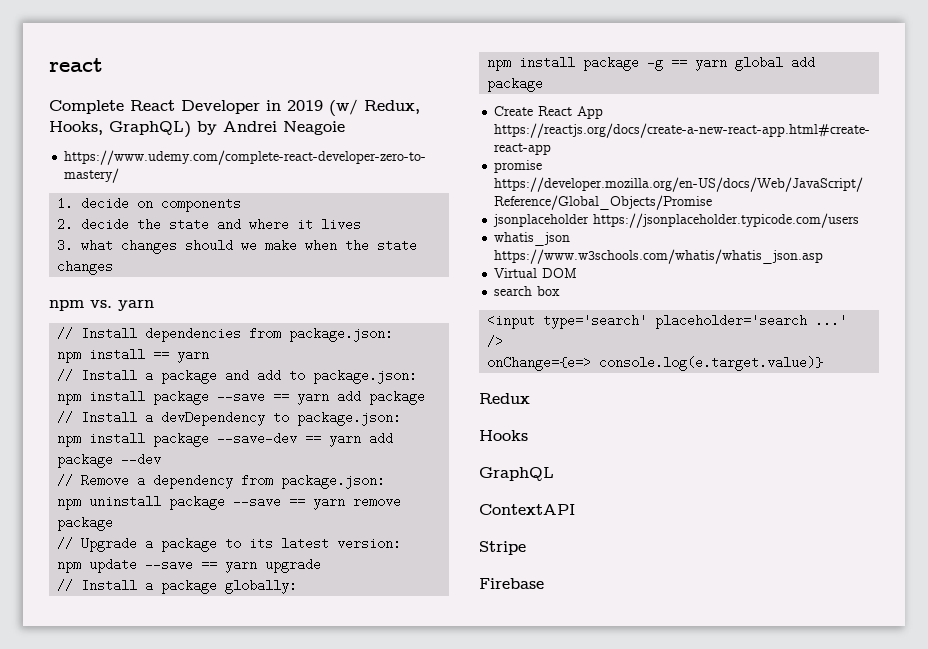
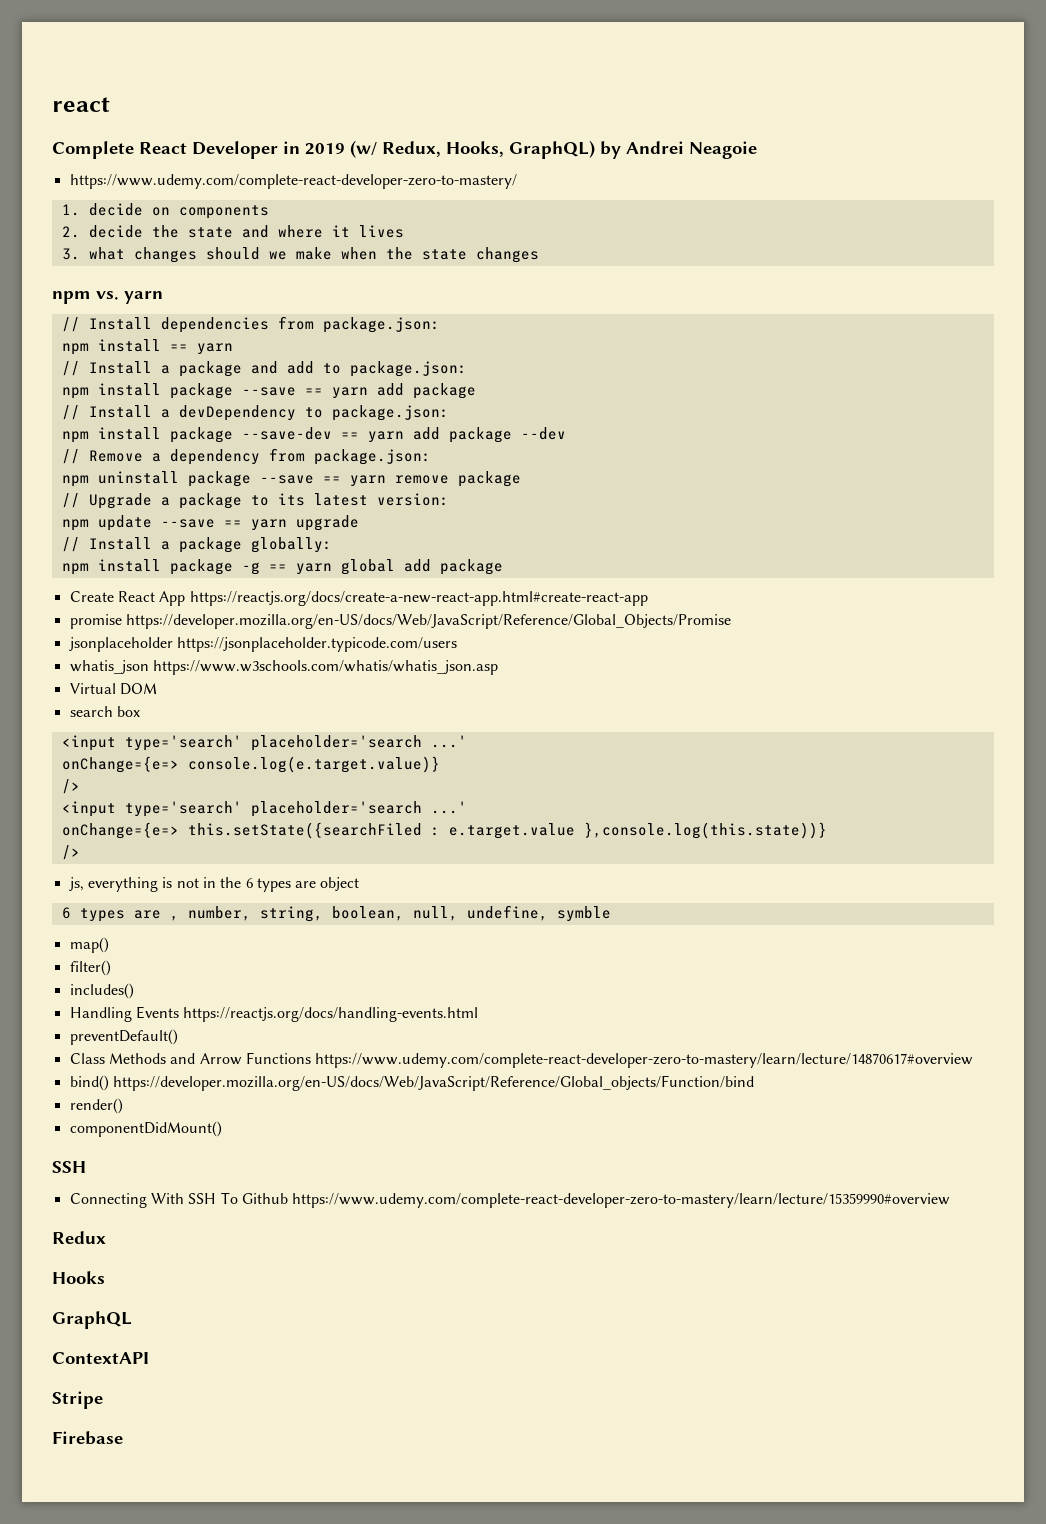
- />
  onChange={e=> console.log(e.target.value)}
+ />
+ <input type='search' placeholder='search ...'
+ onChange={e=> this.setState({searchFiled : e.target.value },console.log(this.state))}
+ />
+ js, everything is not in the 6 types are object
+ 6 types are , number, string, boolean, null, undefine, symble
+ map()
+ filter()
+ includes()
+ Handling Events https://reactjs.org/docs/handling-events.html
+ preventDefault()
+ Class Methods and Arrow Functions https://www.udemy.com/complete-react-developer-zero-to-mastery/learn/lecture/14870617#overview
+ bind() https://developer.mozilla.org/en-US/docs/Web/JavaScript/Reference/Global_objects/Function/bind
+ render()
+ componentDidMount()
+ SSH
+ Connecting With SSH To Github https://www.udemy.com/complete-react-developer-zero-to-mastery/learn/lecture/15359990#overview

